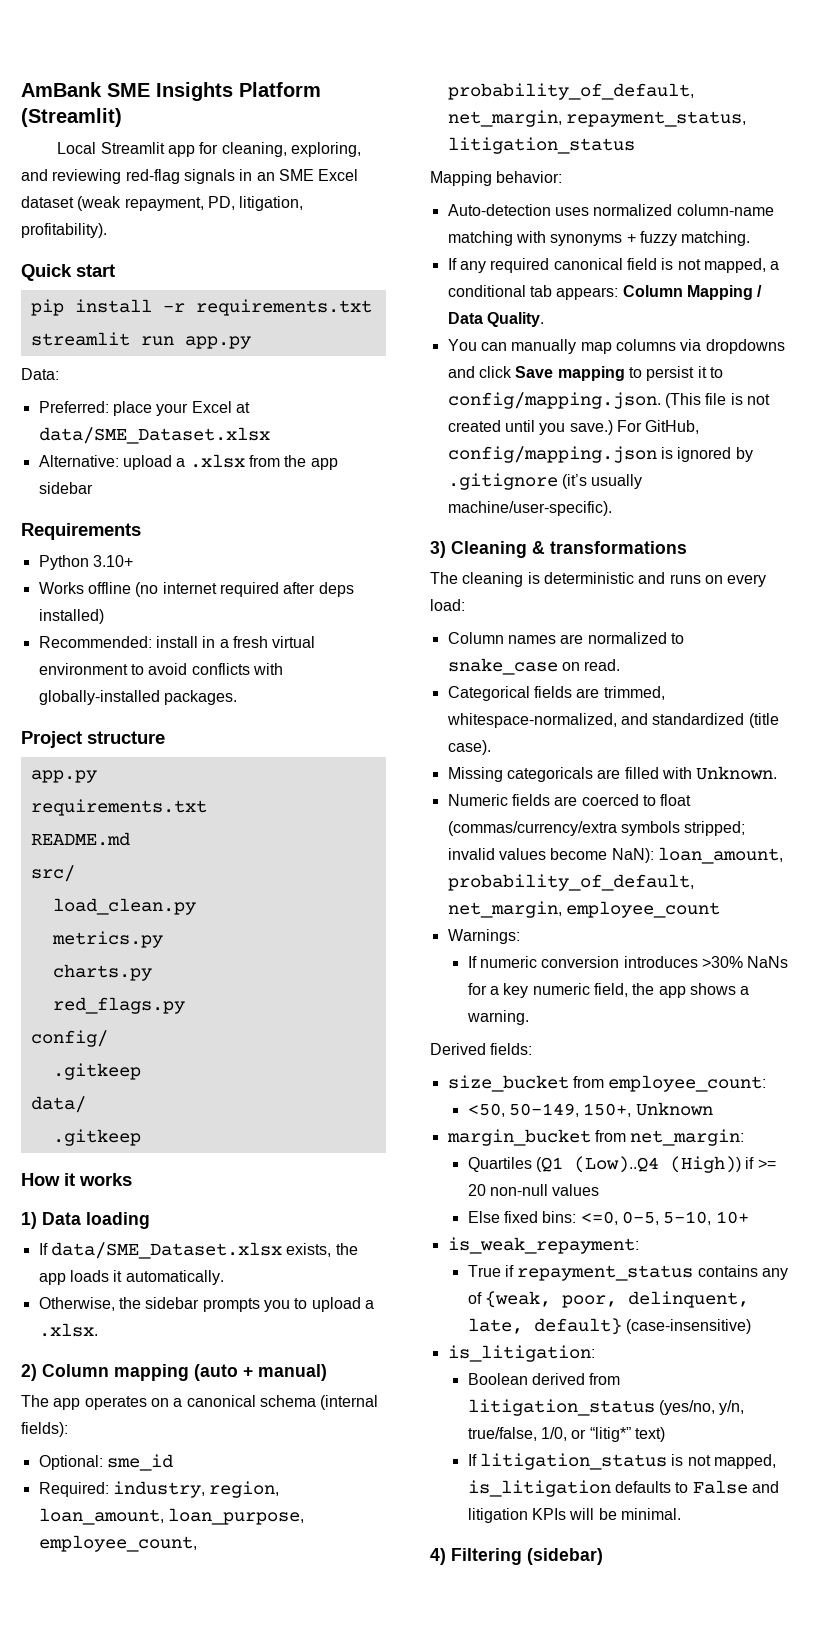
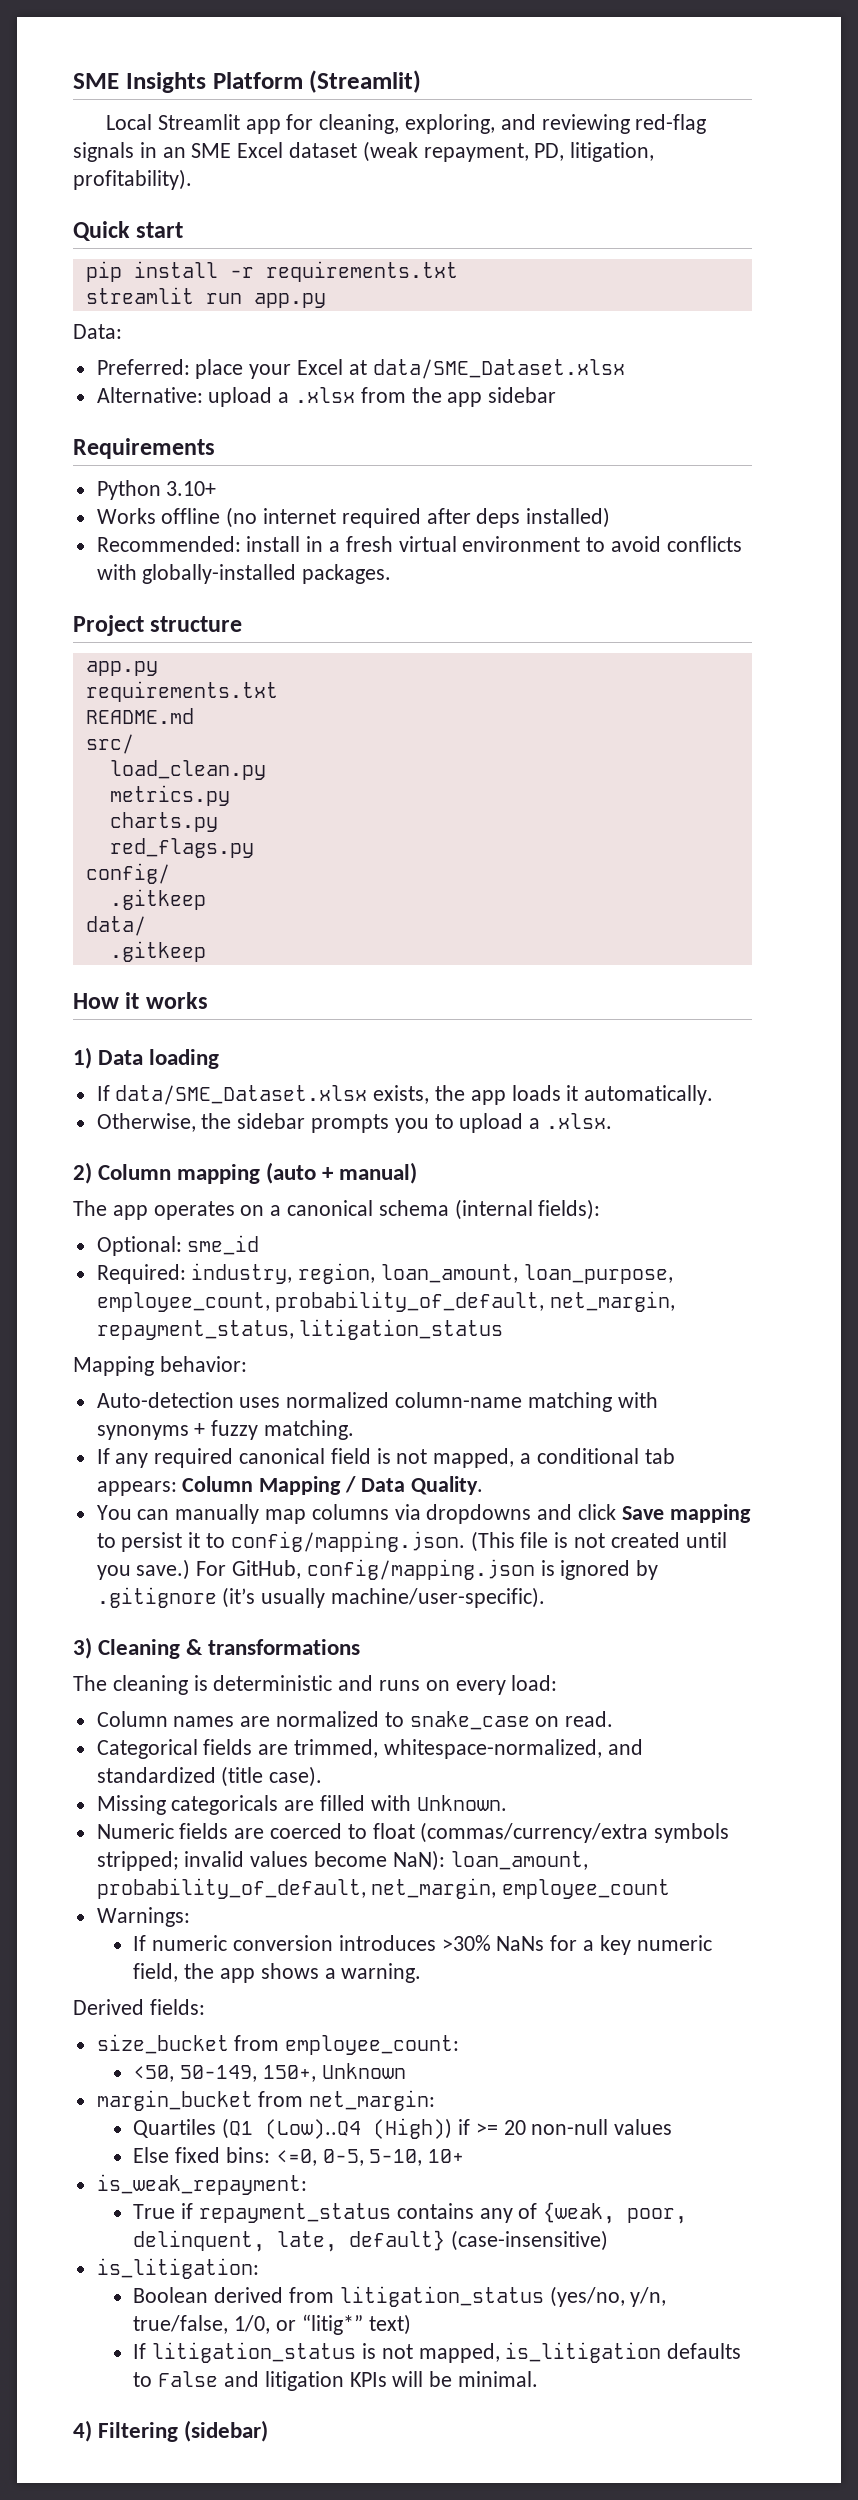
- AmBank SME Insights Platform (Streamlit)
+ SME Insights Platform (Streamlit)

